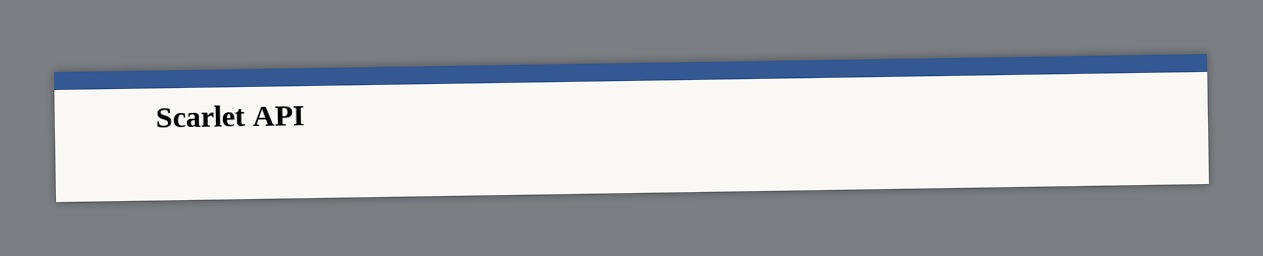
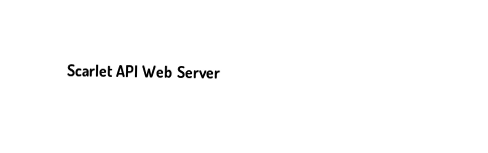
- Scarlet API
+ Scarlet API Web Server

